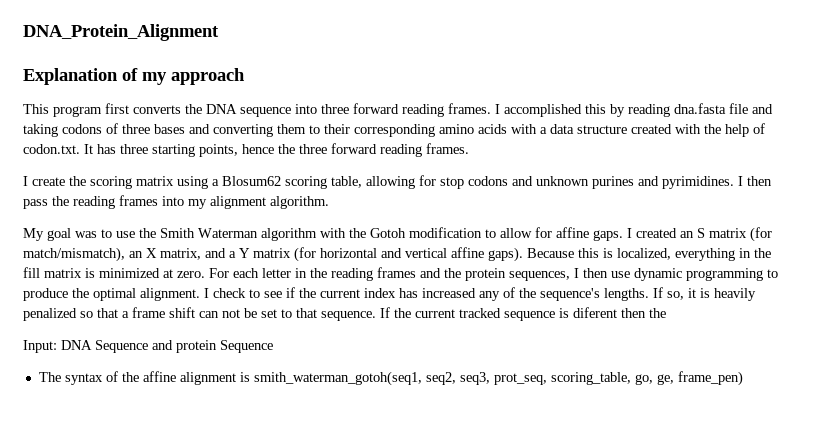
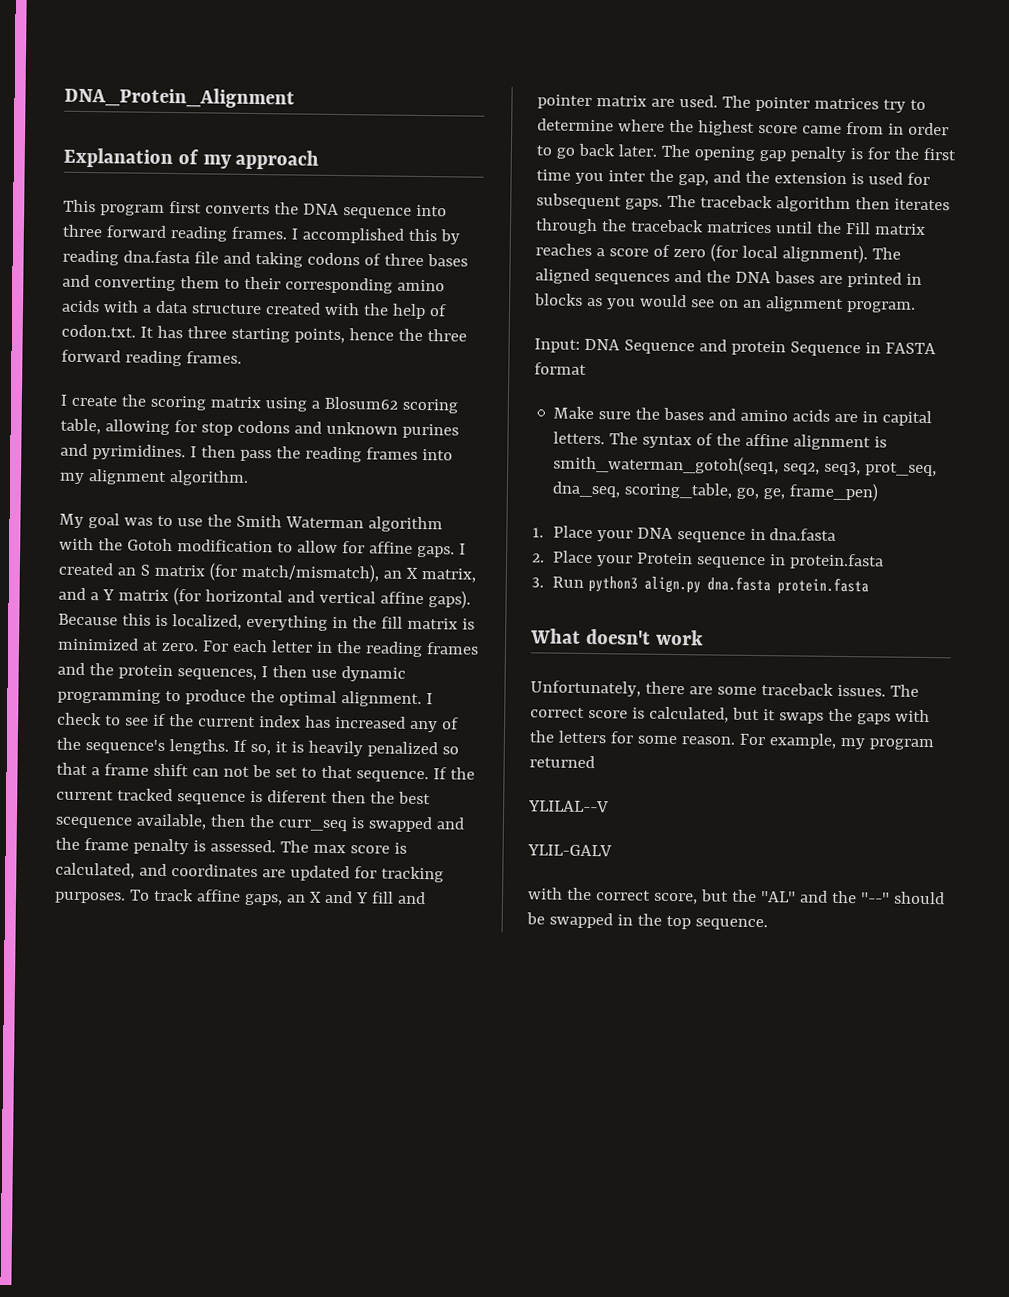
- If the current tracked sequence is diferent then the
+ If the current tracked sequence is diferent then the best scequence available, then the curr_seq is swapped and the frame penalty is assessed. The max score is calculated, and coordinates are updated for tracking purposes. To track affine gaps, an X and Y fill and pointer matrix are used. The pointer matrices try to determine where the highest score came from in order to go back later. The opening gap penalty is for the first time you inter the gap, and the extension is used for subsequent gaps. The traceback algorithm then iterates through the traceback matrices until the Fill matrix reaches a score of zero (for local alignment). The aligned sequences and the DNA bases are printed in blocks as you would see on an alignment program.
- Input: DNA Sequence and protein Sequence
- The syntax of the affine alignment is smith_waterman_gotoh(seq1, seq2, seq3, prot_seq, scoring_table, go, ge, frame_pen)
+ Input: DNA Sequence and protein Sequence in FASTA format
+ Make sure the bases and amino acids are in capital letters. The syntax of the affine alignment is smith_waterman_gotoh(seq1, seq2, seq3, prot_seq, dna_seq, scoring_table, go, ge, frame_pen)
+ 1. Place your DNA sequence in dna.fasta
+ 2. Place your Protein sequence in protein.fasta
+ 3. Run python3 align.py dna.fasta protein.fasta
+ What doesn't work
+ Unfortunately, there are some traceback issues. The correct score is calculated, but it swaps the gaps with the letters for some reason. For example, my program returned
+ YLILAL--V
+ YLIL-GALV
+ with the correct score, but the "AL" and the "--" should be swapped in the top sequence.

